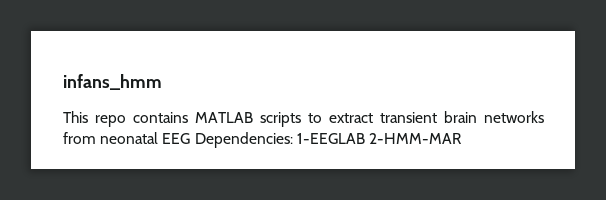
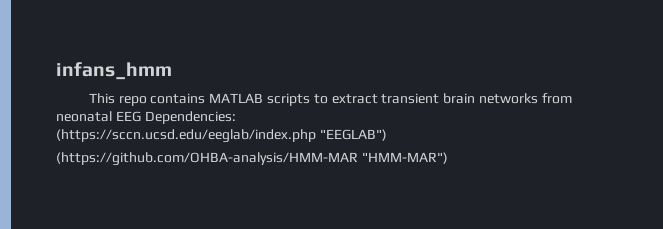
- This repo contains MATLAB scripts to extract transient brain networks from neonatal EEG Dependencies: 1-EEGLAB 2-HMM-MAR
+ This repo contains MATLAB scripts to extract transient brain networks from neonatal EEG Dependencies:
+ (https://sccn.ucsd.edu/eeglab/index.php "EEGLAB")
+ (https://github.com/OHBA-analysis/HMM-MAR "HMM-MAR")

